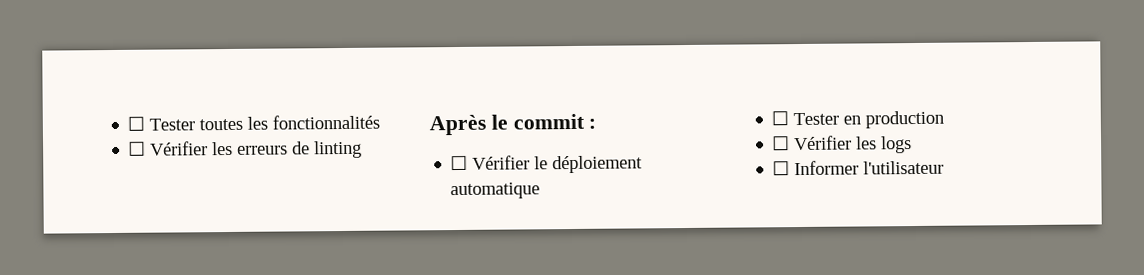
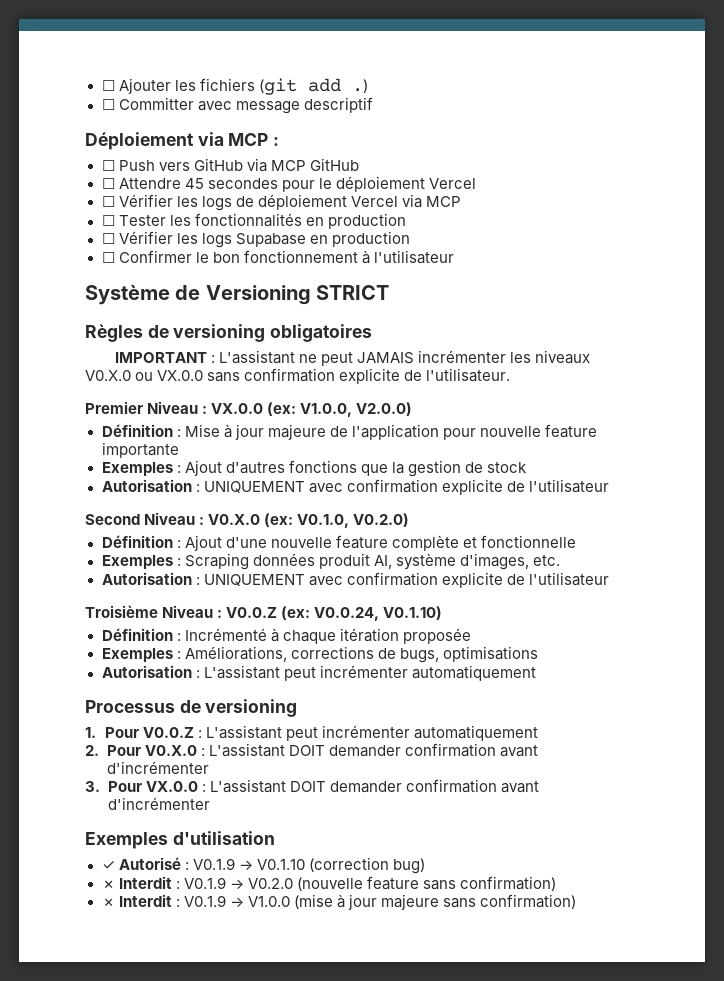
- ☐ Tester toutes les fonctionnalités
- ☐ Vérifier les erreurs de linting
- Après le commit :
- ☐ Vérifier le déploiement automatique
- ☐ Tester en production
+ ☐ Ajouter les fichiers (git add .)
+ ☐ Committer avec message descriptif
+ Déploiement via MCP :
+ ☐ Push vers GitHub via MCP GitHub
+ ☐ Attendre 45 secondes pour le déploiement Vercel
+ ☐ Vérifier les logs de déploiement Vercel via MCP
+ ☐ Tester les fonctionnalités en production
- ☐ Vérifier les logs
- ☐ Informer l'utilisateur
+ ☐ Vérifier les logs Supabase en production
+ ☐ Confirmer le bon fonctionnement à l'utilisateur
+ Système de Versioning STRICT
+ Règles de versioning obligatoires
+ IMPORTANT : L'assistant ne peut JAMAIS incrémenter les niveaux V0.X.0 ou VX.0.0 sans confirmation explicite de l'utilisateur.
+ Premier Niveau : VX.0.0 (ex: V1.0.0, V2.0.0)
+ Définition : Mise à jour majeure de l'application pour nouvelle feature importante
+ Exemples : Ajout d'autres fonctions que la gestion de stock
+ Autorisation : UNIQUEMENT avec confirmation explicite de l'utilisateur
+ Second Niveau : V0.X.0 (ex: V0.1.0, V0.2.0)
+ Définition : Ajout d'une nouvelle feature complète et fonctionnelle
+ Exemples : Scraping données produit AI, système d'images, etc.
+ Autorisation : UNIQUEMENT avec confirmation explicite de l'utilisateur
+ Troisième Niveau : V0.0.Z (ex: V0.0.24, V0.1.10)
+ Définition : Incrémenté à chaque itération proposée
+ Exemples : Améliorations, corrections de bugs, optimisations
+ Autorisation : L'assistant peut incrémenter automatiquement
+ Processus de versioning
+ 1. Pour V0.0.Z : L'assistant peut incrémenter automatiquement
+ 2. Pour V0.X.0 : L'assistant DOIT demander confirmation avant d'incrémenter
+ 3. Pour VX.0.0 : L'assistant DOIT demander confirmation avant d'incrémenter
+ Exemples d'utilisation
+ ✓ Autorisé : V0.1.9 → V0.1.10 (correction bug)
+ ✗ Interdit : V0.1.9 → V0.2.0 (nouvelle feature sans confirmation)
+ ✗ Interdit : V0.1.9 → V1.0.0 (mise à jour majeure sans confirmation)

